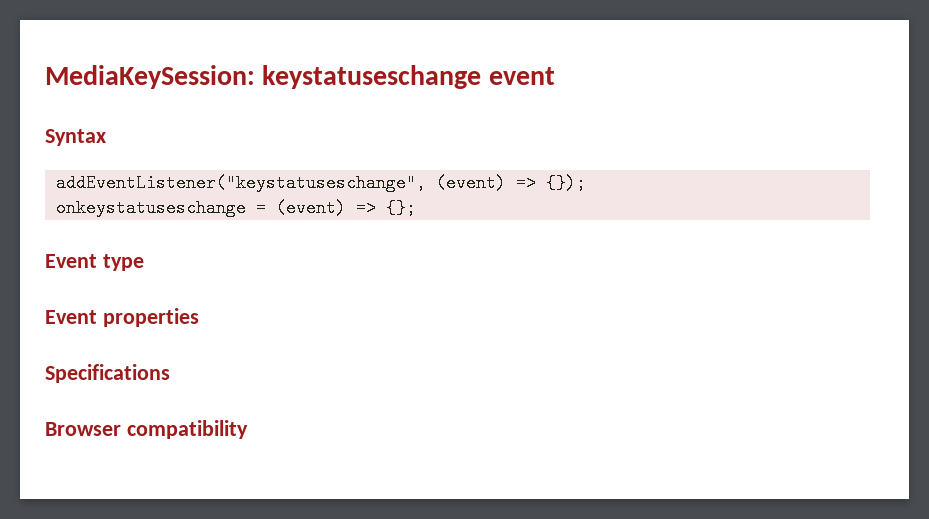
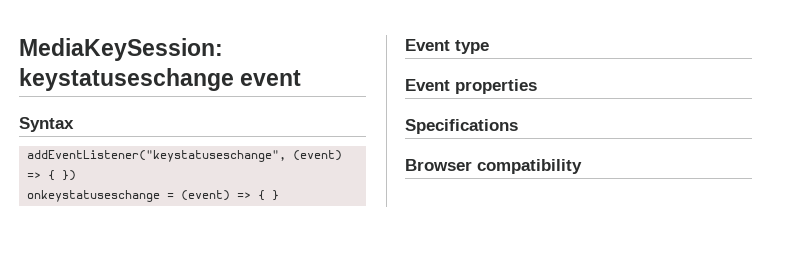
- addEventListener("keystatuseschange", (event) => {});
+ addEventListener("keystatuseschange", (event) => { })
- onkeystatuseschange = (event) => {};
+ onkeystatuseschange = (event) => { }

